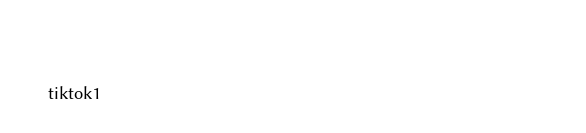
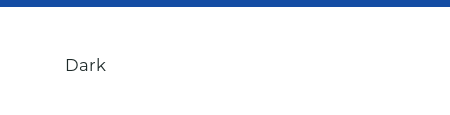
- tiktok1
+ Dark

